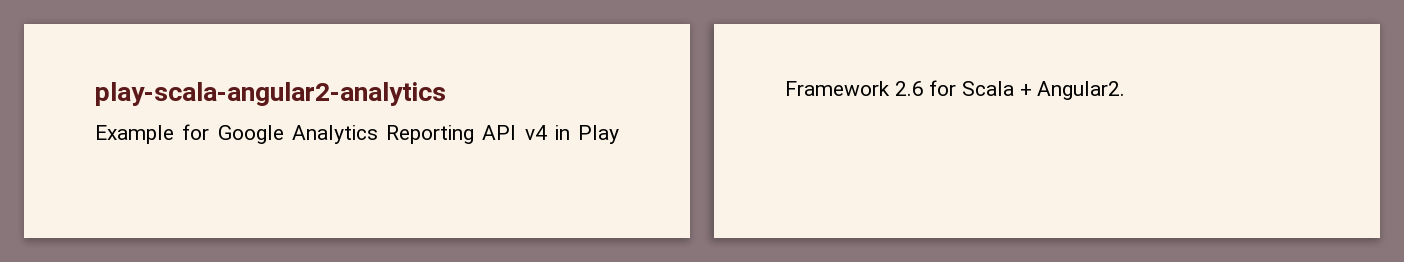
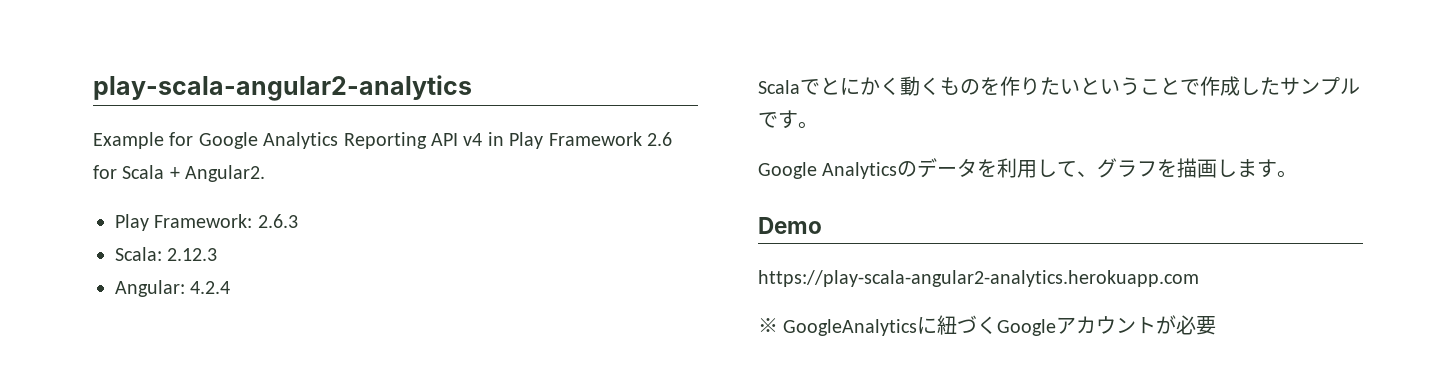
+ Play Framework: 2.6.3
+ Scala: 2.12.3
+ Angular: 4.2.4
+ Scalaでとにかく動くものを作りたいということで作成したサンプルです。
+ Google Analyticsのデータを利用して、グラフを描画します。
+ Demo
+ https://play-scala-angular2-analytics.herokuapp.com
+ ※ GoogleAnalyticsに紐づくGoogleアカウントが必要

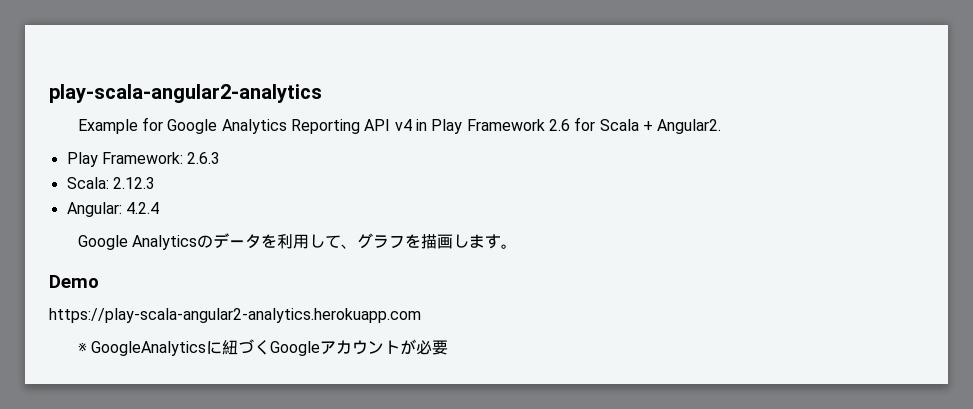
- Scalaでとにかく動くものを作りたいということで作成したサンプルです。

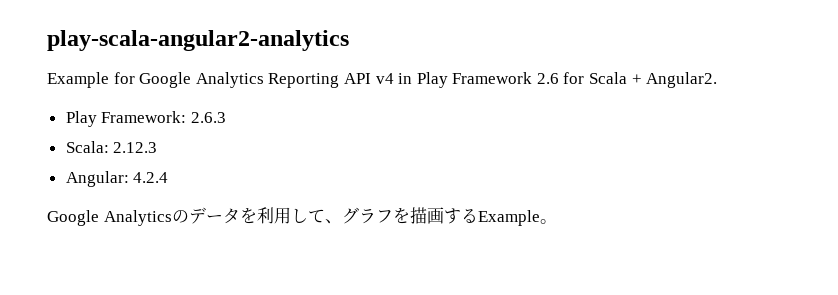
- Google Analyticsのデータを利用して、グラフを描画します。
+ Google Analyticsのデータを利用して、グラフを描画するExample。
- Demo
- https://play-scala-angular2-analytics.herokuapp.com
- ※ GoogleAnalyticsに紐づくGoogleアカウントが必要

